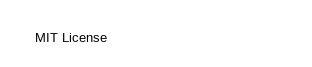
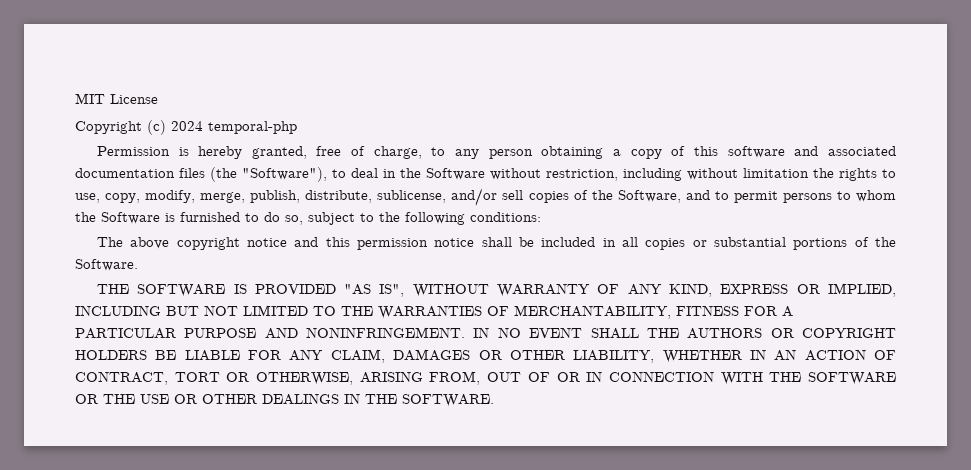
+ Copyright (c) 2024 temporal-php
+ Permission is hereby granted, free of charge, to any person obtaining a copy of this software and associated documentation files (the "Software"), to deal in the Software without restriction, including without limitation the rights to use, copy, modify, merge, publish, distribute, sublicense, and/or sell copies of the Software, and to permit persons to whom the Software is furnished to do so, subject to the following conditions:
+ The above copyright notice and this permission notice shall be included in all copies or substantial portions of the Software.
+ THE SOFTWARE IS PROVIDED "AS IS", WITHOUT WARRANTY OF ANY KIND, EXPRESS OR IMPLIED, INCLUDING BUT NOT LIMITED TO THE WARRANTIES OF MERCHANTABILITY, FITNESS FOR A PARTICULAR PURPOSE AND NONINFRINGEMENT. IN NO EVENT SHALL THE AUTHORS OR COPYRIGHT HOLDERS BE LIABLE FOR ANY CLAIM, DAMAGES OR OTHER LIABILITY, WHETHER IN AN ACTION OF CONTRACT, TORT OR OTHERWISE, ARISING FROM, OUT OF OR IN CONNECTION WITH THE SOFTWARE OR THE USE OR OTHER DEALINGS IN THE SOFTWARE.

